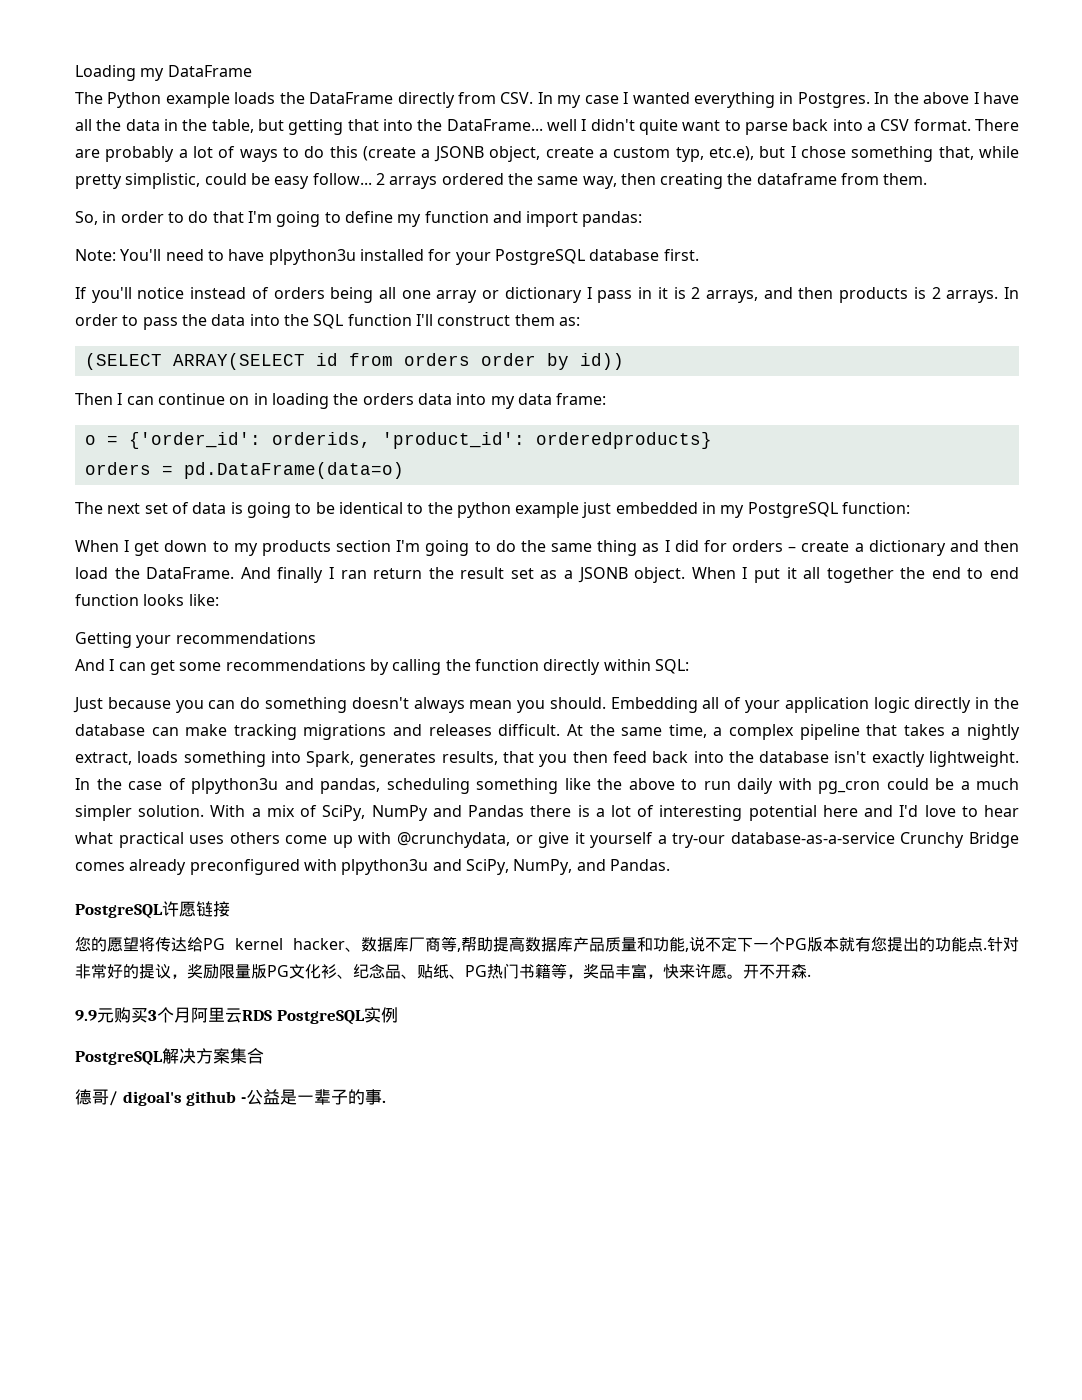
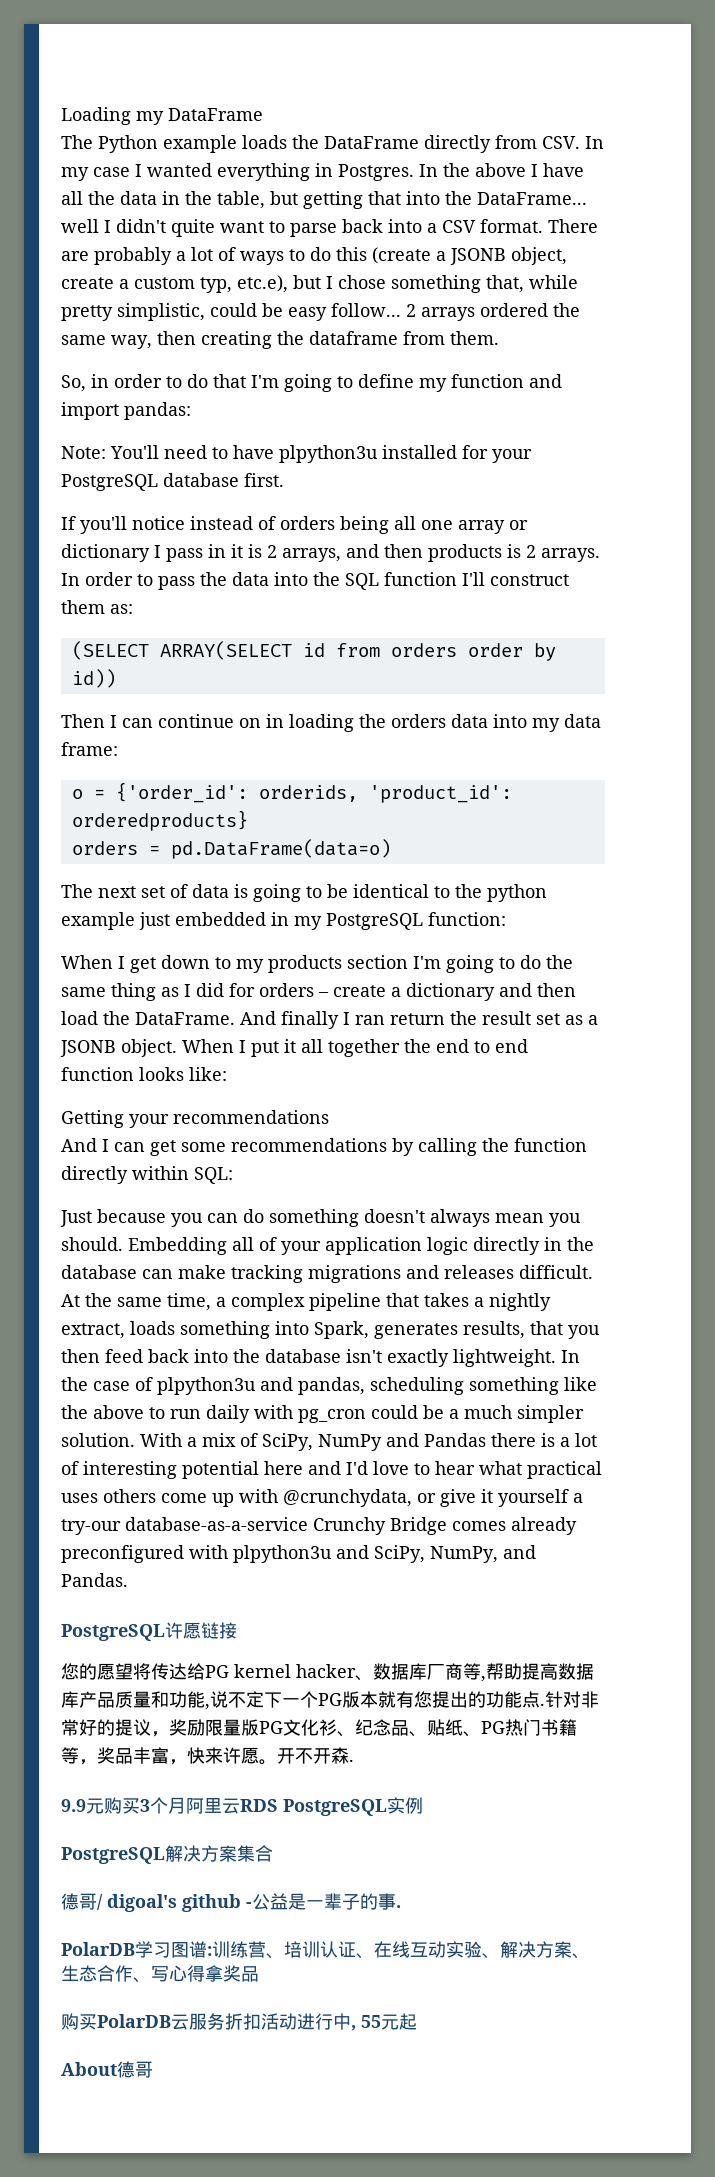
+ PolarDB学习图谱:训练营、培训认证、在线互动实验、解决方案、生态合作、写心得拿奖品
+ 购买PolarDB云服务折扣活动进行中, 55元起
+ About德哥

